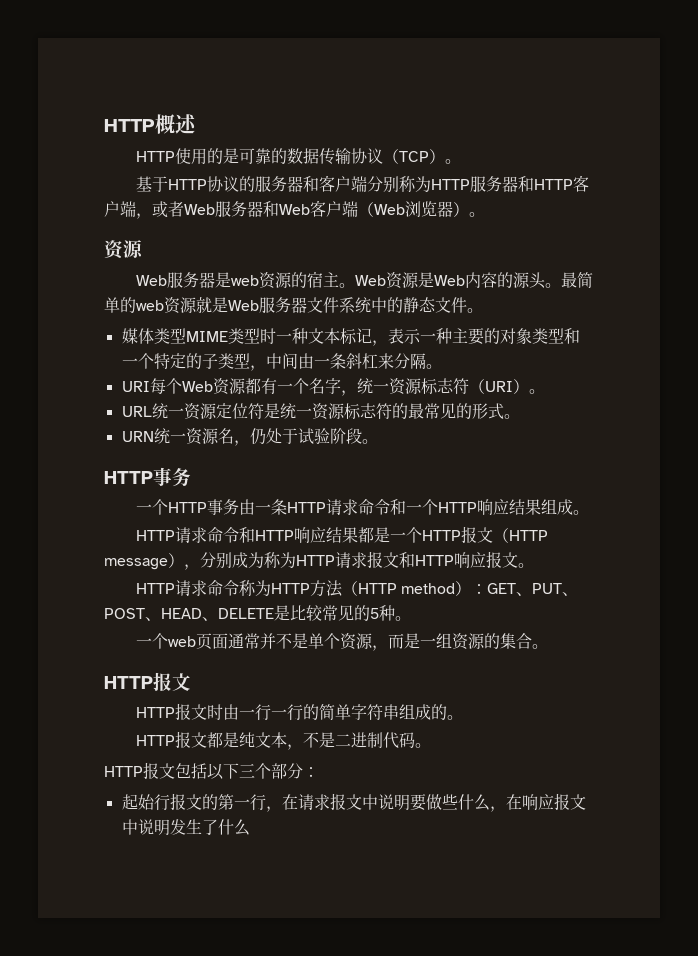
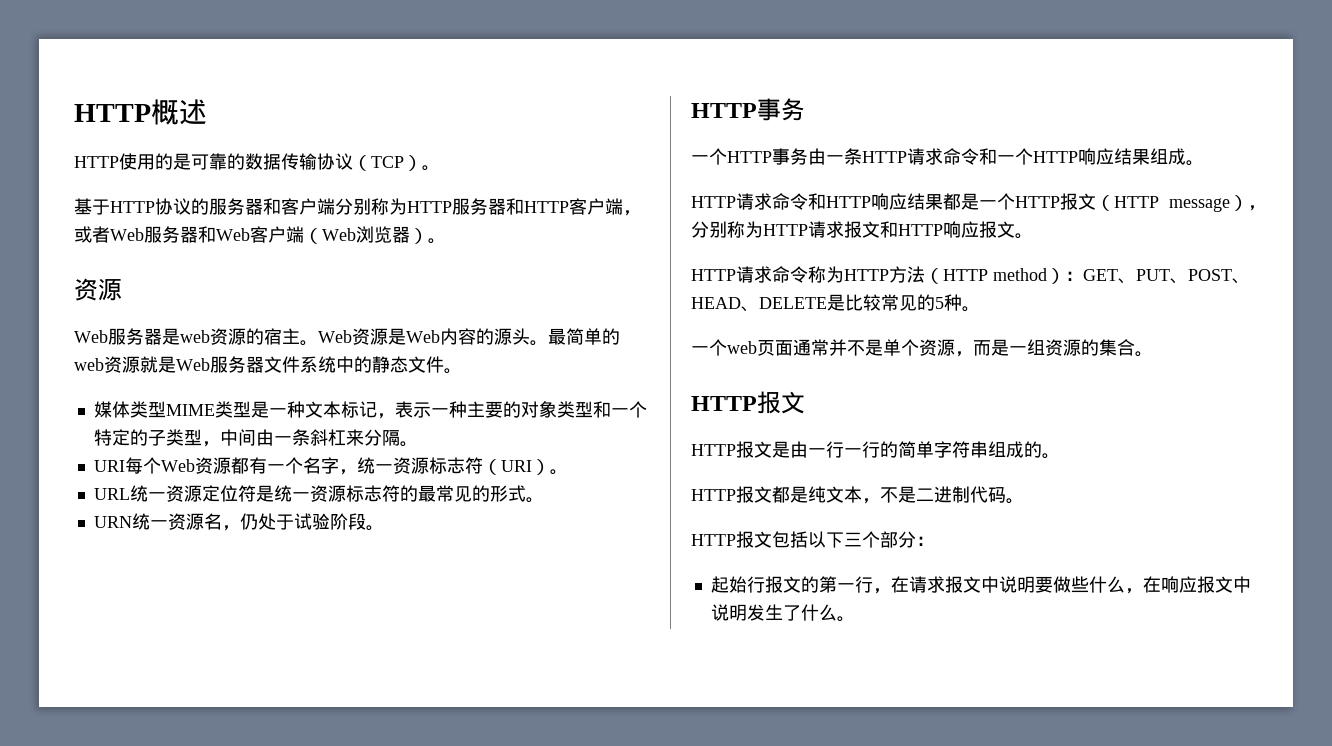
- 媒体类型MIME类型时一种文本标记，表示一种主要的对象类型和一个特定的子类型，中间由一条斜杠来分隔。
+ 媒体类型MIME类型是一种文本标记，表示一种主要的对象类型和一个特定的子类型，中间由一条斜杠来分隔。
- HTTP请求命令和HTTP响应结果都是一个HTTP报文（HTTP message），分别成为称为HTTP请求报文和HTTP响应报文。
+ HTTP请求命令和HTTP响应结果都是一个HTTP报文（HTTP message），分别称为HTTP请求报文和HTTP响应报文。
- HTTP报文时由一行一行的简单字符串组成的。
+ HTTP报文是由一行一行的简单字符串组成的。
- 起始行报文的第一行，在请求报文中说明要做些什么，在响应报文中说明发生了什么
+ 起始行报文的第一行，在请求报文中说明要做些什么，在响应报文中说明发生了什么。

